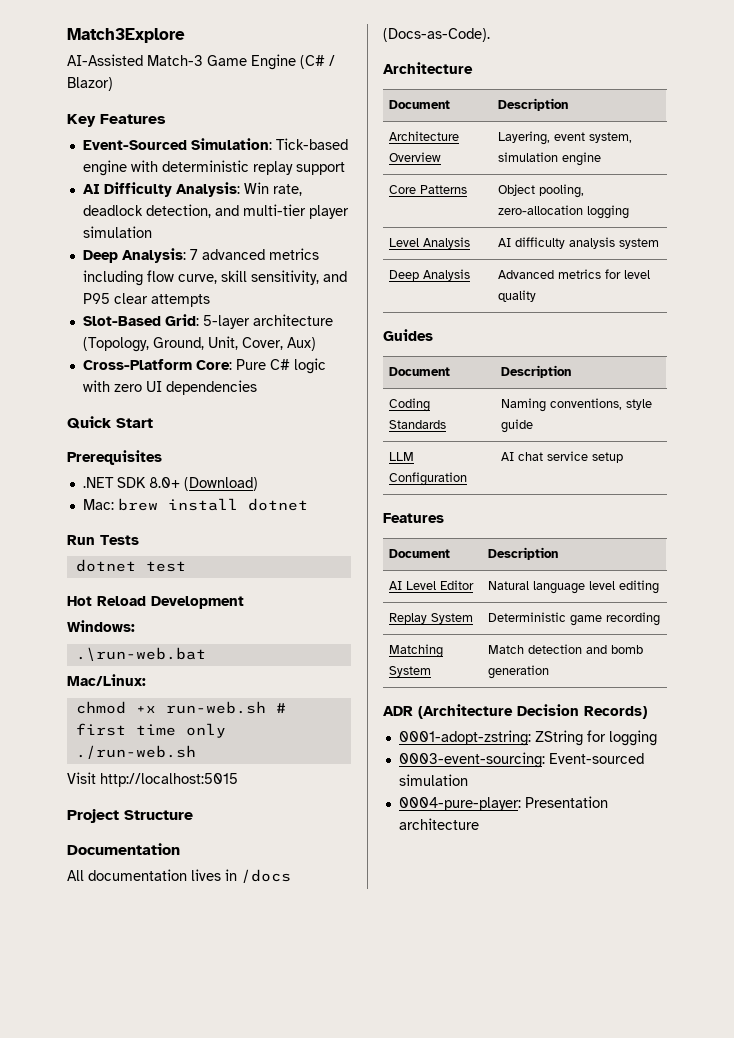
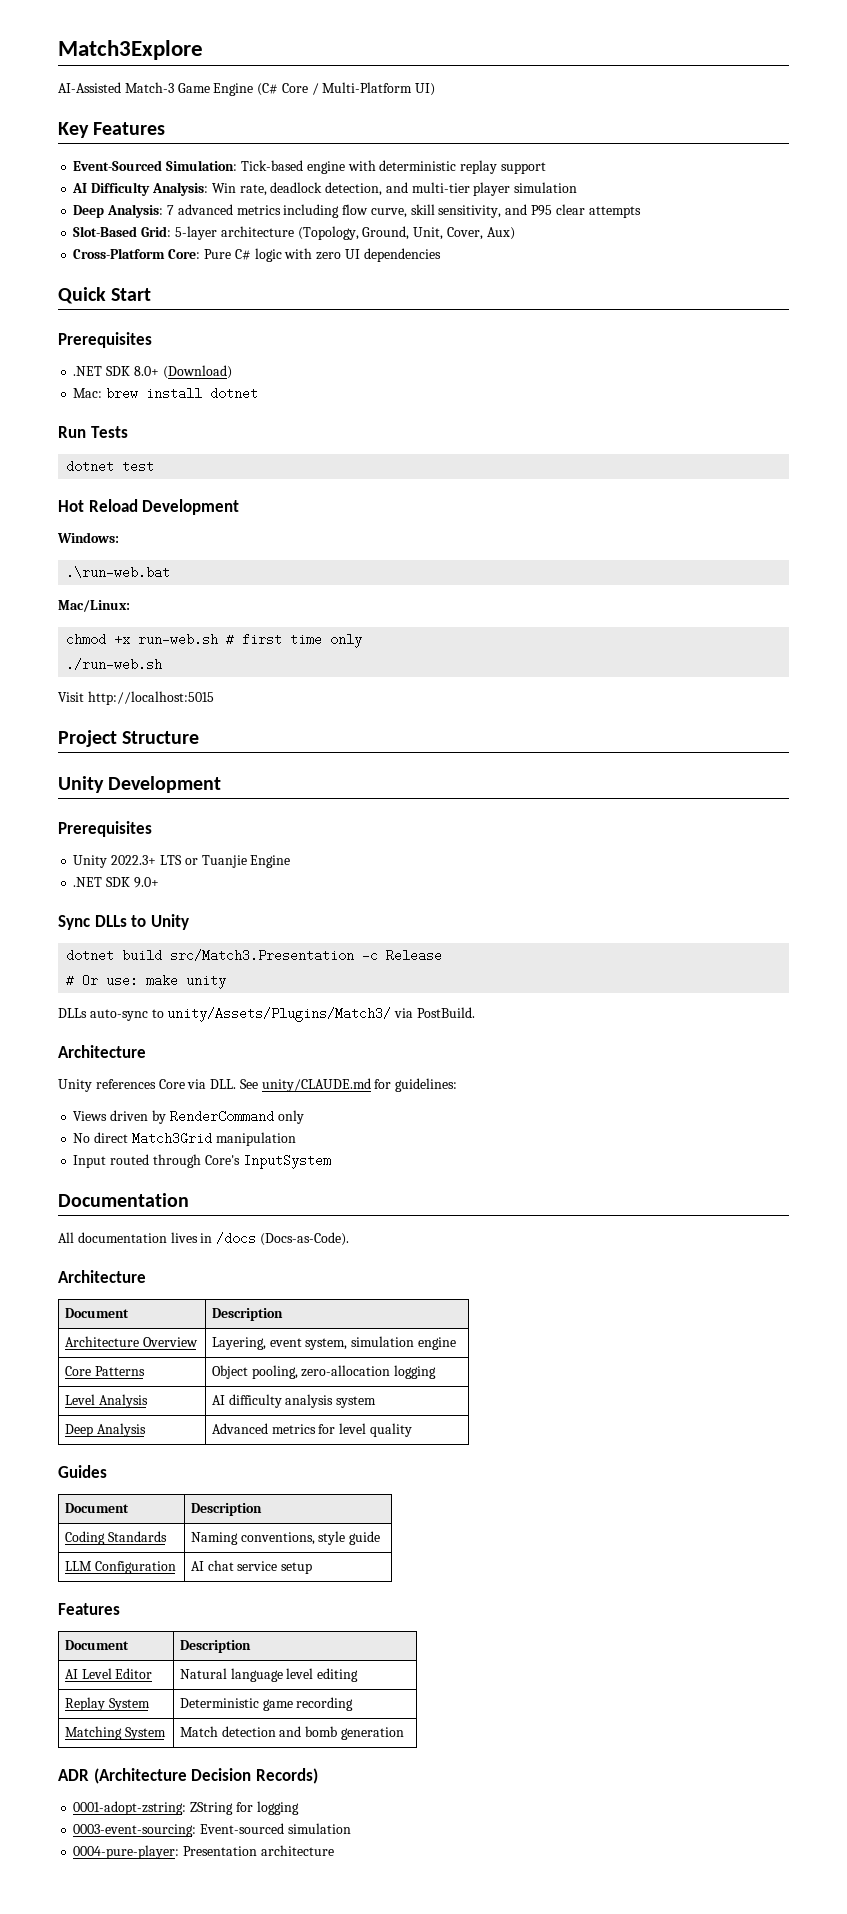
- AI-Assisted Match-3 Game Engine (C# / Blazor)
+ AI-Assisted Match-3 Game Engine (C# Core / Multi-Platform UI)
+ Unity Development
+ Prerequisites
+ Unity 2022.3+ LTS or Tuanjie Engine
+ .NET SDK 9.0+
+ Sync DLLs to Unity
+ dotnet build src/Match3.Presentation -c Release
+ # Or use: make unity
+ DLLs auto-sync to unity/Assets/Plugins/Match3/ via PostBuild.
+ Architecture
+ Unity references Core via DLL. See unity/CLAUDE.md for guidelines:
+ Views driven by RenderCommand only
+ No direct Match3Grid manipulation
+ Input routed through Core's InputSystem

